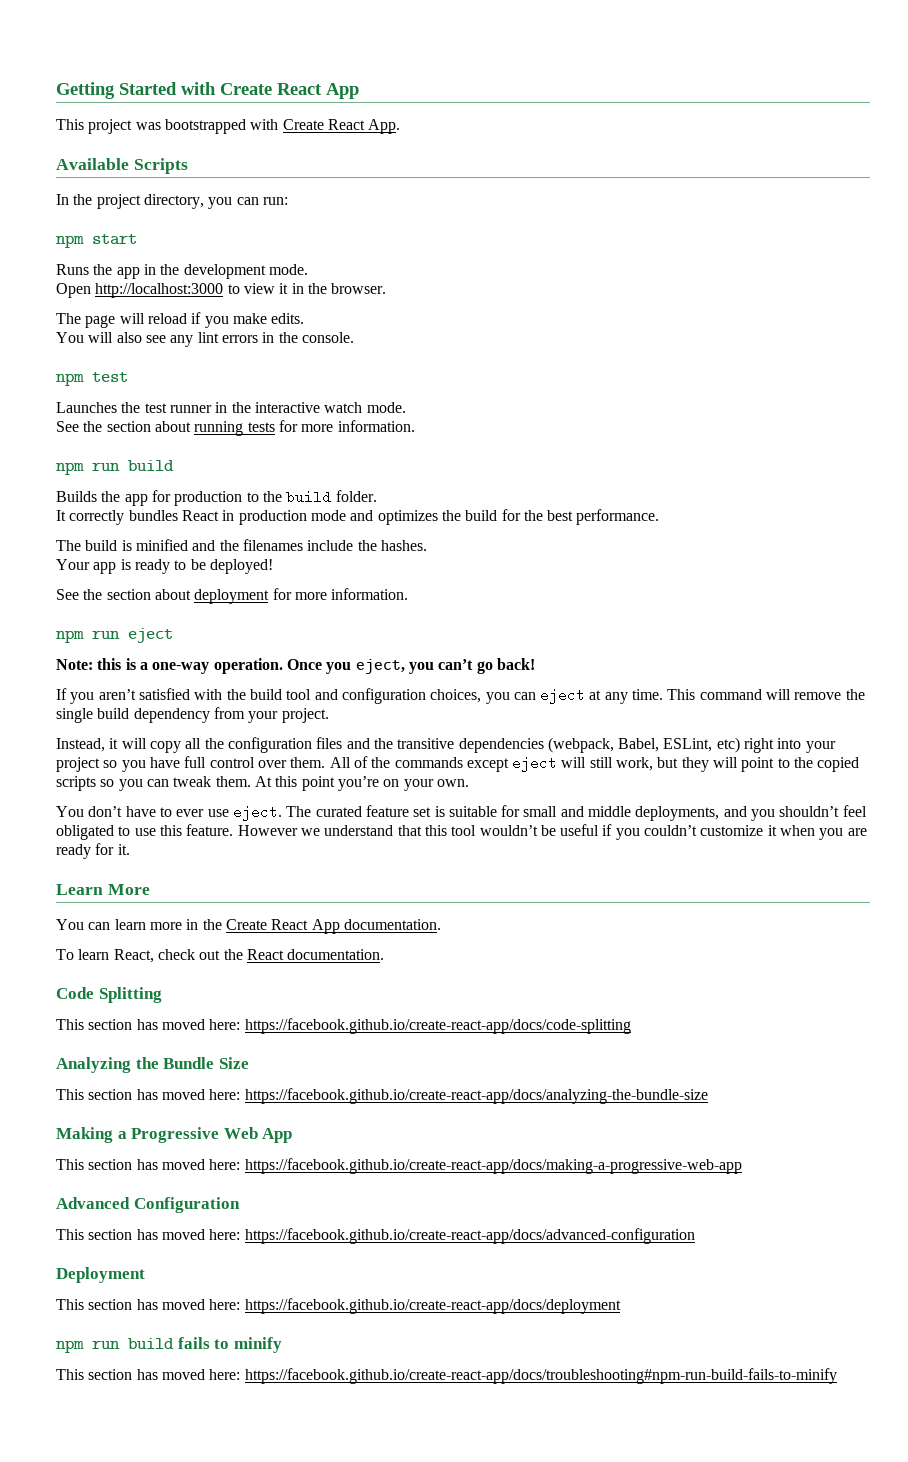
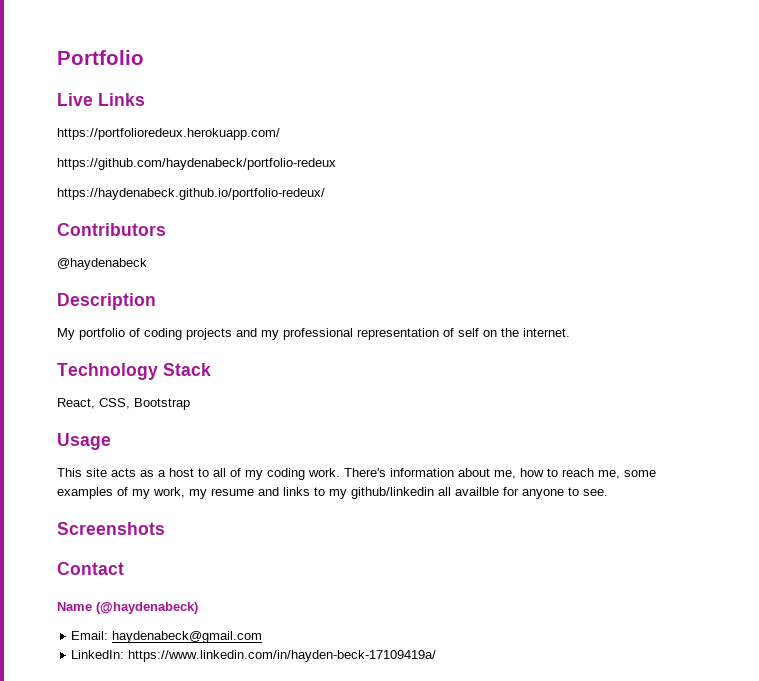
- Getting Started with Create React App
- This project was bootstrapped with Create React App.
- Available Scripts
- In the project directory, you can run:
- npm start
- Runs the app in the development mode.
- Open http://localhost:3000 to view it in the browser.
- The page will reload if you make edits.
- You will also see any lint errors in the console.
- npm test
- Launches the test runner in the interactive watch mode.
- See the section about running tests for more information.
- npm run build
- Builds the app for production to the build folder.
- It correctly bundles React in production mode and optimizes the build for the best performance.
- The build is minified and the filenames include the hashes.
- Your app is ready to be deployed!
- See the section about deployment for more information.
- npm run eject
- Note: this is a one-way operation. Once you eject, you can’t go back!
- If you aren’t satisfied with the build tool and configuration choices, you can eject at any time. This command will remove the single build dependency from your project.
- Instead, it will copy all the configuration files and the transitive dependencies (webpack, Babel, ESLint, etc) right into your project so you have full control over them. All of the commands except eject will still work, but they will point to the copied scripts so you can tweak them. At this point you’re on your own.
- You don’t have to ever use eject. The curated feature set is suitable for small and middle deployments, and you shouldn’t feel obligated to use this feature. However we understand that this tool wouldn’t be useful if you couldn’t customize it when you are ready for it.
- Learn More
- You can learn more in the Create React App documentation.
- To learn React, check out the React documentation.
- Code Splitting
- This section has moved here: https://facebook.github.io/create-react-app/docs/code-splitting
- Analyzing the Bundle Size
- This section has moved here: https://facebook.github.io/create-react-app/docs/analyzing-the-bundle-size
- Making a Progressive Web App
- This section has moved here: https://facebook.github.io/create-react-app/docs/making-a-progressive-web-app
- Advanced Configuration
- This section has moved here: https://facebook.github.io/create-react-app/docs/advanced-configuration
- Deployment
- This section has moved here: https://facebook.github.io/create-react-app/docs/deployment
- npm run build fails to minify
- This section has moved here: https://facebook.github.io/create-react-app/docs/troubleshooting#npm-run-build-fails-to-minify
+ Portfolio
+ Live Links
+ https://portfolioredeux.herokuapp.com/
+ https://github.com/haydenabeck/portfolio-redeux
+ https://haydenabeck.github.io/portfolio-redeux/
+ Contributors
+ @haydenabeck
+ Description
+ My portfolio of coding projects and my professional representation of self on the internet.
+ Technology Stack
+ React, CSS, Bootstrap
+ Usage
+ This site acts as a host to all of my coding work. There's information about me, how to reach me, some examples of my work, my resume and links to my github/linkedin all availble for anyone to see.
+ Screenshots
+ Contact
+ Name (@haydenabeck)
+ Email: haydenabeck@gmail.com
+ LinkedIn: https://www.linkedin.com/in/hayden-beck-17109419a/

